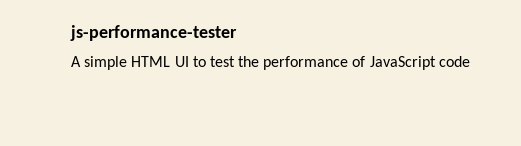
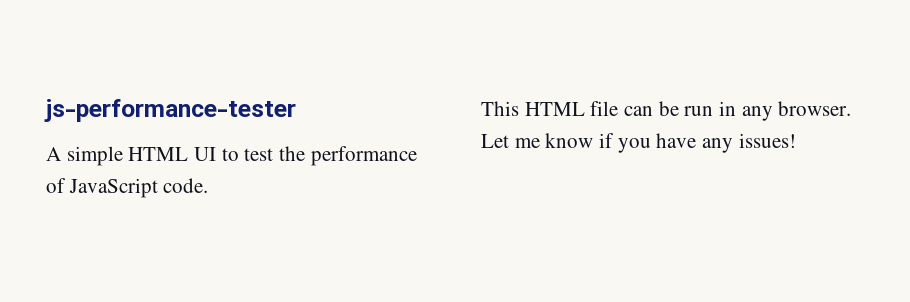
- A simple HTML UI to test the performance of JavaScript code
+ A simple HTML UI to test the performance of JavaScript code.
+ This HTML file can be run in any browser. Let me know if you have any issues!

